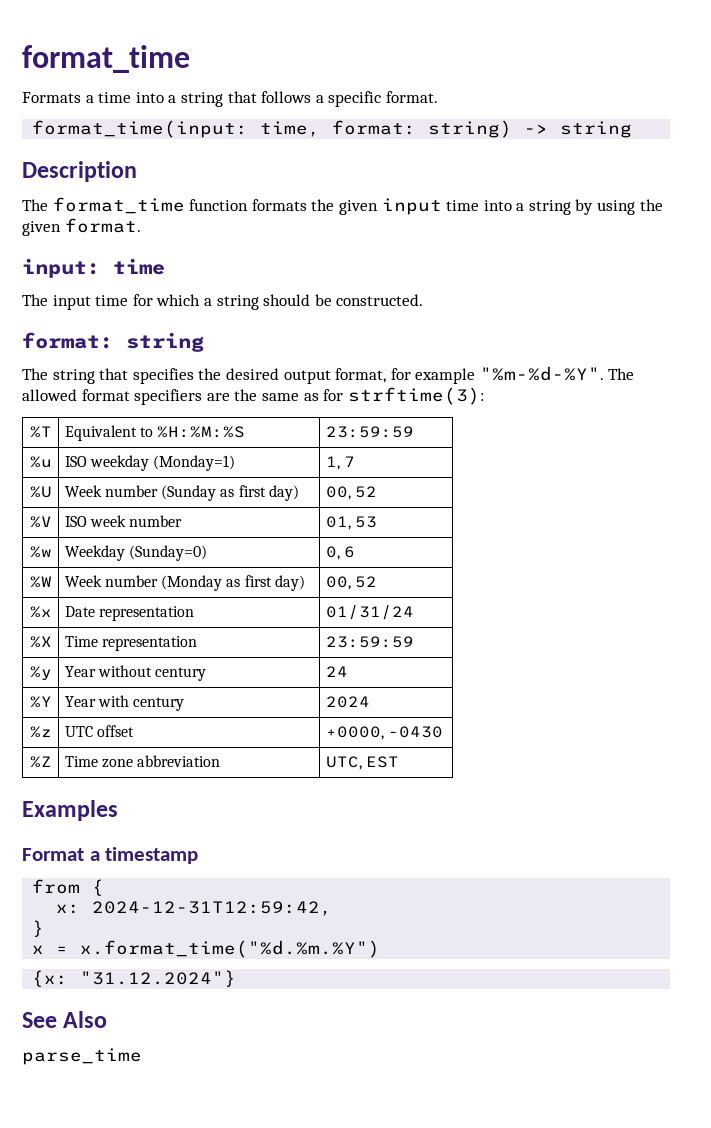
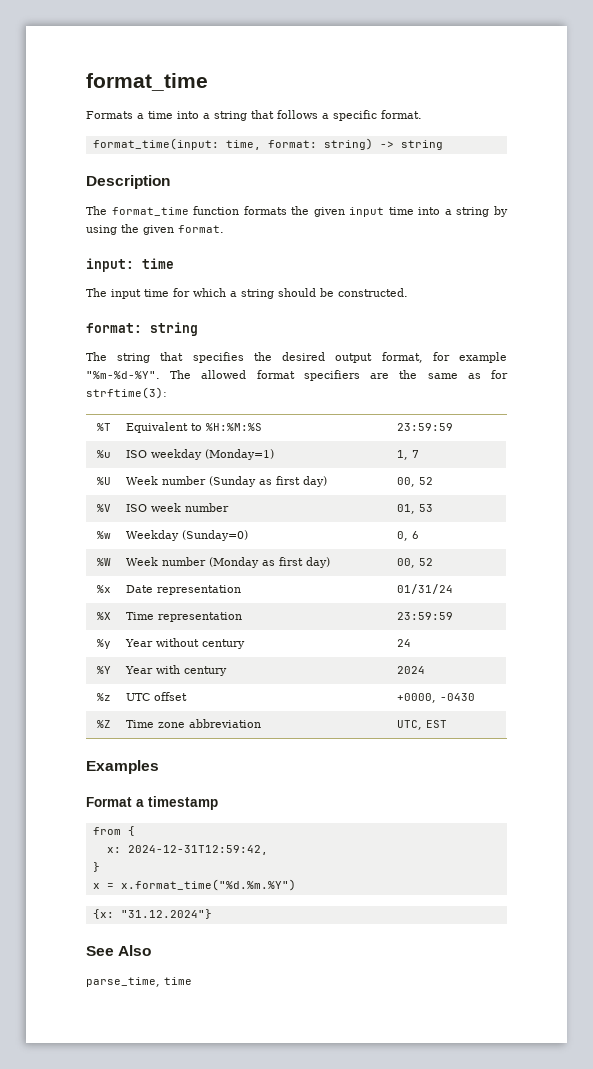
- parse_time
+ parse_time, time

